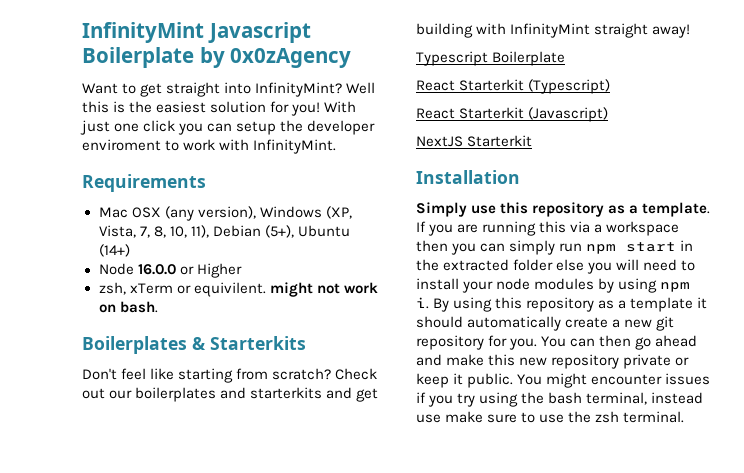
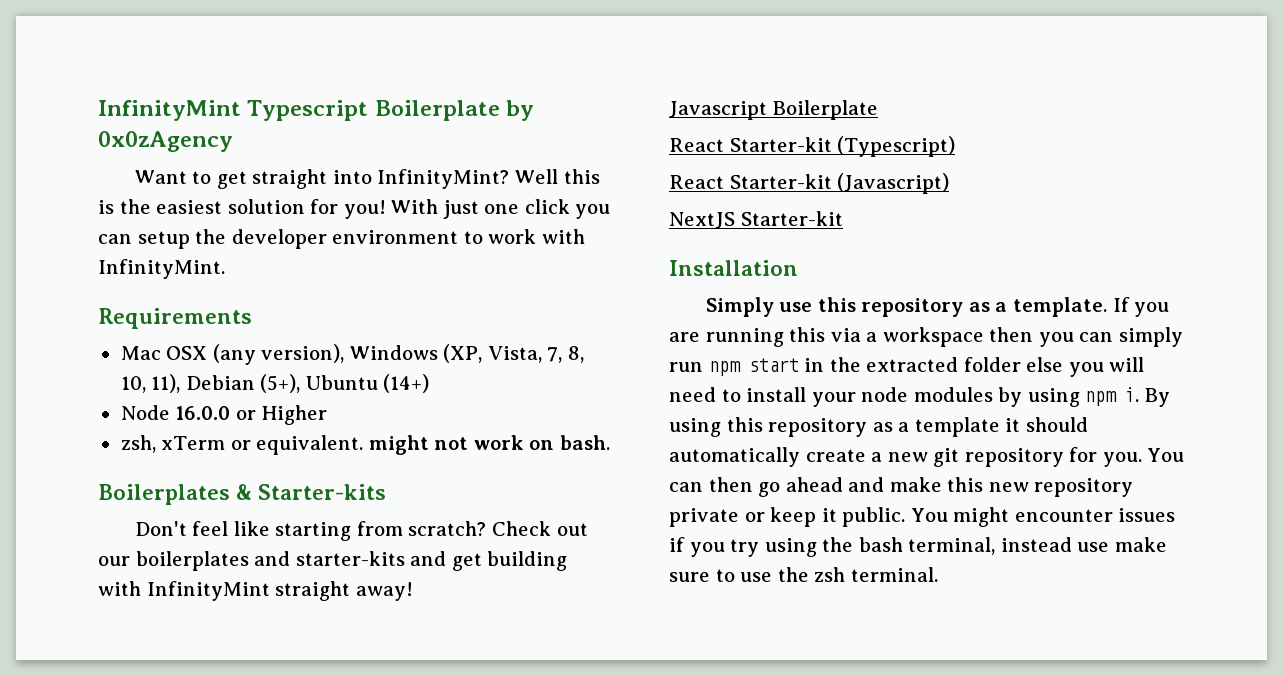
- InfinityMint Javascript Boilerplate by 0x0zAgency
+ InfinityMint Typescript Boilerplate by 0x0zAgency
- With just one click you can setup the developer enviroment to work with InfinityMint.
+ With just one click you can setup the developer environment to work with InfinityMint.
- zsh, xTerm or equivilent. might not work on bash.
+ zsh, xTerm or equivalent. might not work on bash.
- Boilerplates & Starterkits
+ Boilerplates & Starter-kits
- Check out our boilerplates and starterkits and get building with InfinityMint straight away!
+ Check out our boilerplates and starter-kits and get building with InfinityMint straight away!
- Typescript Boilerplate
+ Javascript Boilerplate
- React Starterkit (Typescript)
+ React Starter-kit (Typescript)
- React Starterkit (Javascript)
+ React Starter-kit (Javascript)
- NextJS Starterkit
+ NextJS Starter-kit

